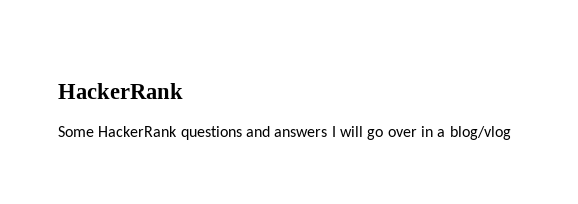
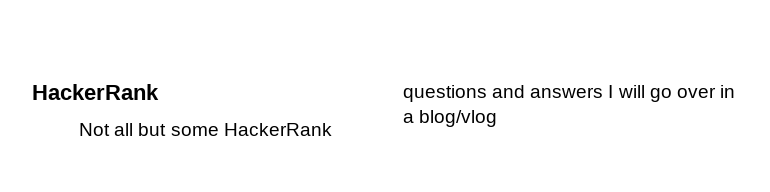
- Some HackerRank questions and answers I will go over in a blog/vlog
+ Not all but some HackerRank questions and answers I will go over in a blog/vlog

